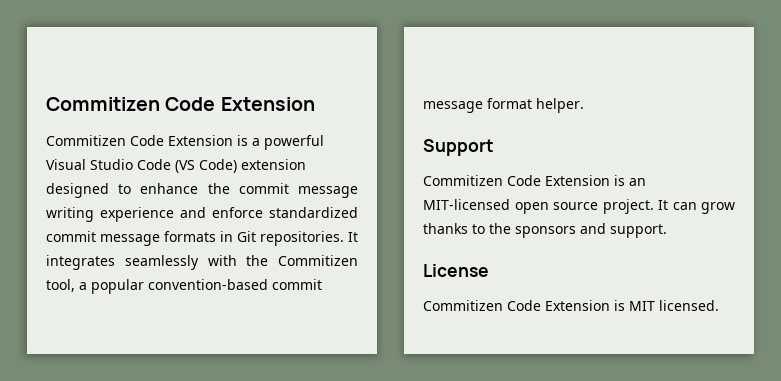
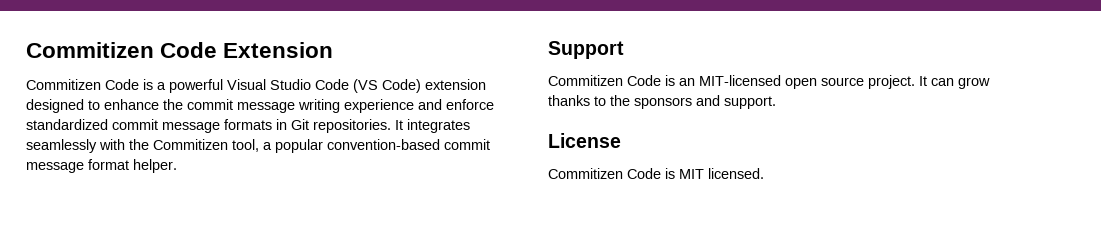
- Commitizen Code Extension is a powerful Visual Studio Code (VS Code) extension designed to enhance the commit message writing experience and enforce standardized commit message formats in Git repositories.
+ Commitizen Code is a powerful Visual Studio Code (VS Code) extension designed to enhance the commit message writing experience and enforce standardized commit message formats in Git repositories.
- Commitizen Code Extension is an MIT-licensed open source project.
+ Commitizen Code is an MIT-licensed open source project.
- Commitizen Code Extension is MIT licensed.
+ Commitizen Code is MIT licensed.

